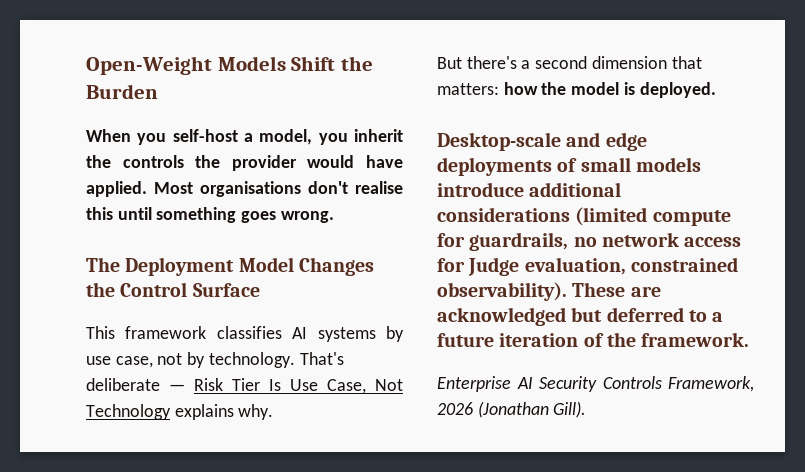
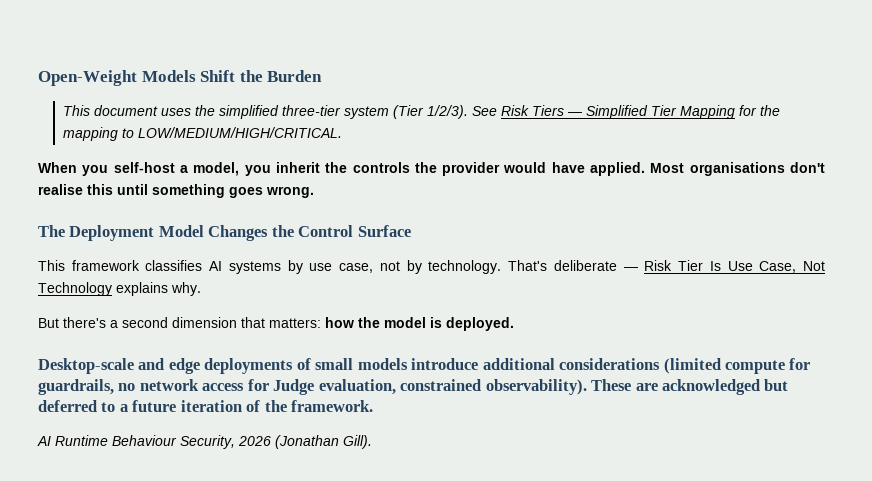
+ This document uses the simplified three-tier system (Tier 1/2/3). See Risk Tiers — Simplified Tier Mapping for the mapping to LOW/MEDIUM/HIGH/CRITICAL.
- Enterprise AI Security Controls Framework, 2026 (Jonathan Gill).
+ AI Runtime Behaviour Security, 2026 (Jonathan Gill).

